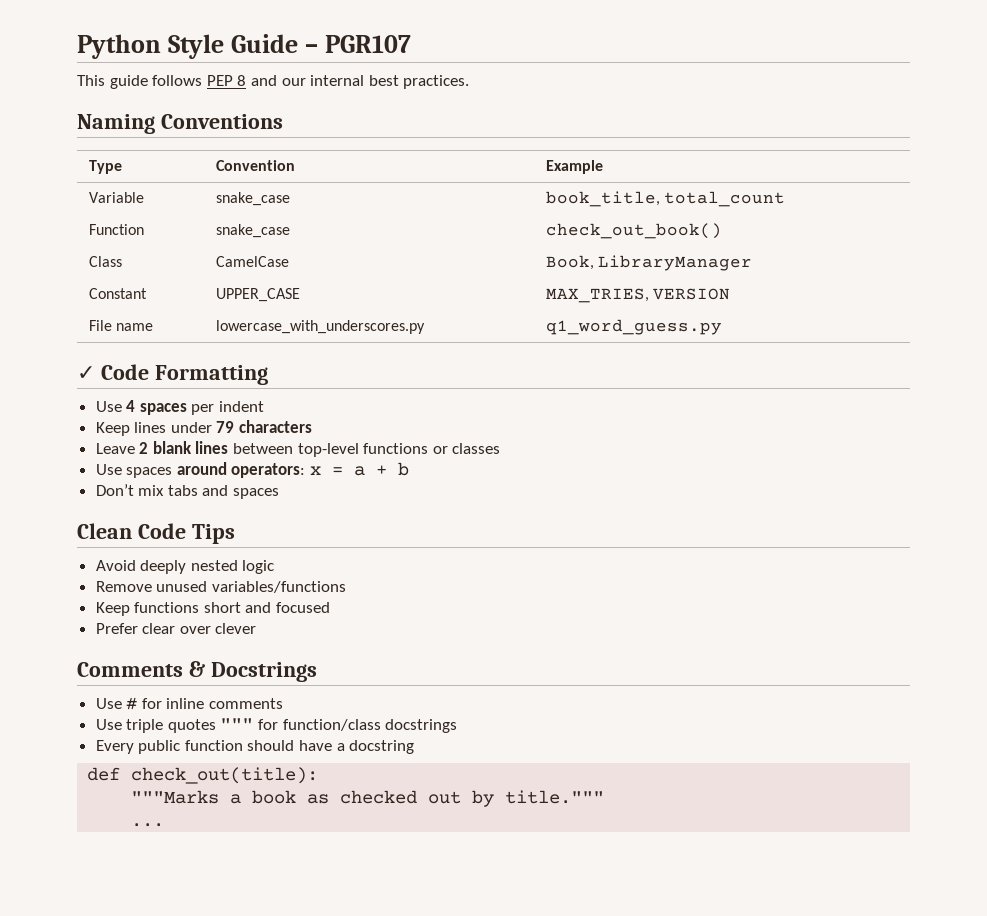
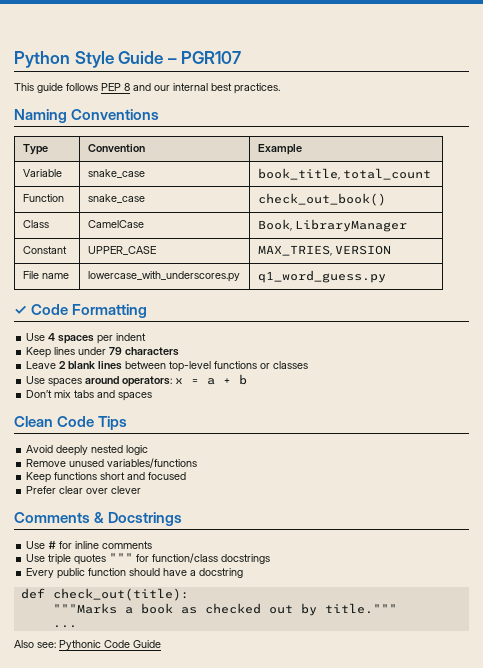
+ Also see: Pythonic Code Guide

